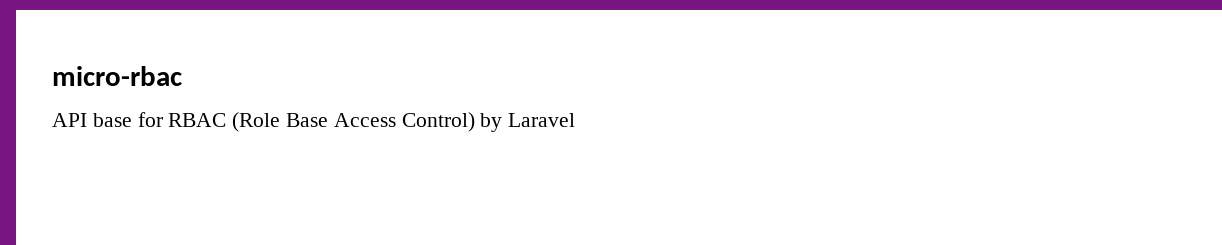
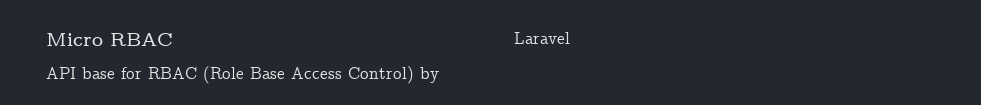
- micro-rbac
+ Micro RBAC

